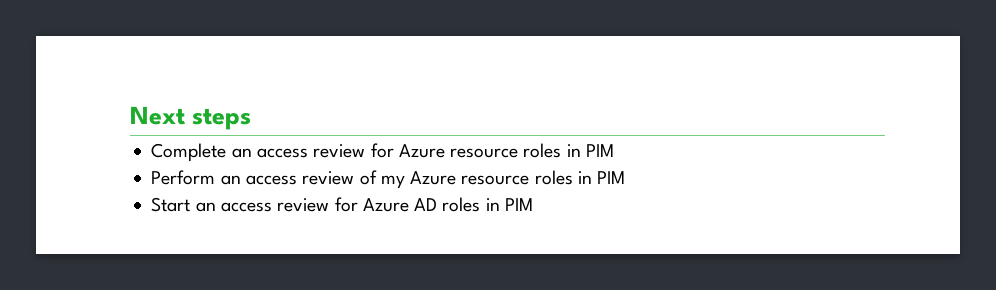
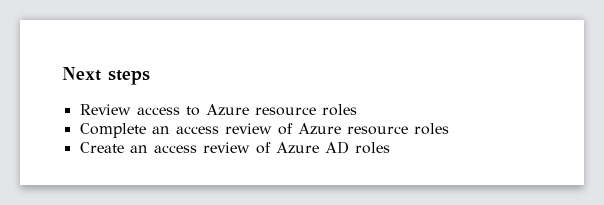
+ Review access to Azure resource roles
- Complete an access review for Azure resource roles in PIM
- Perform an access review of my Azure resource roles in PIM
- Start an access review for Azure AD roles in PIM
+ Complete an access review of Azure resource roles
+ Create an access review of Azure AD roles

